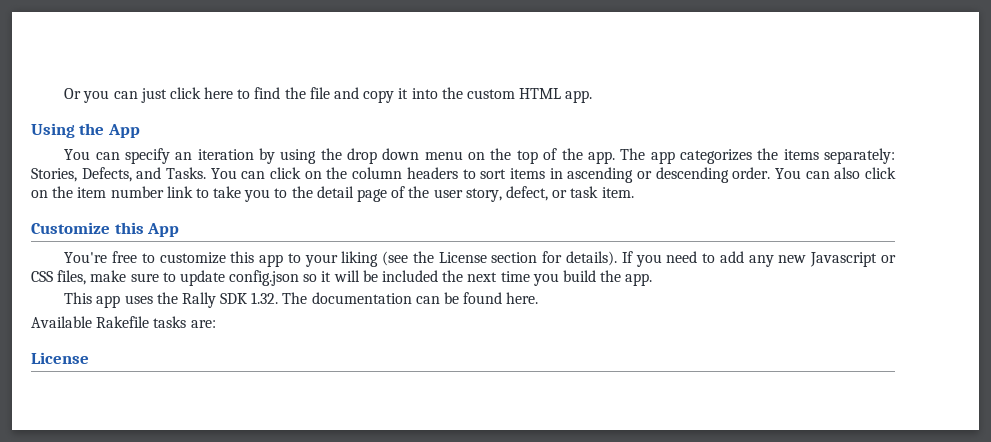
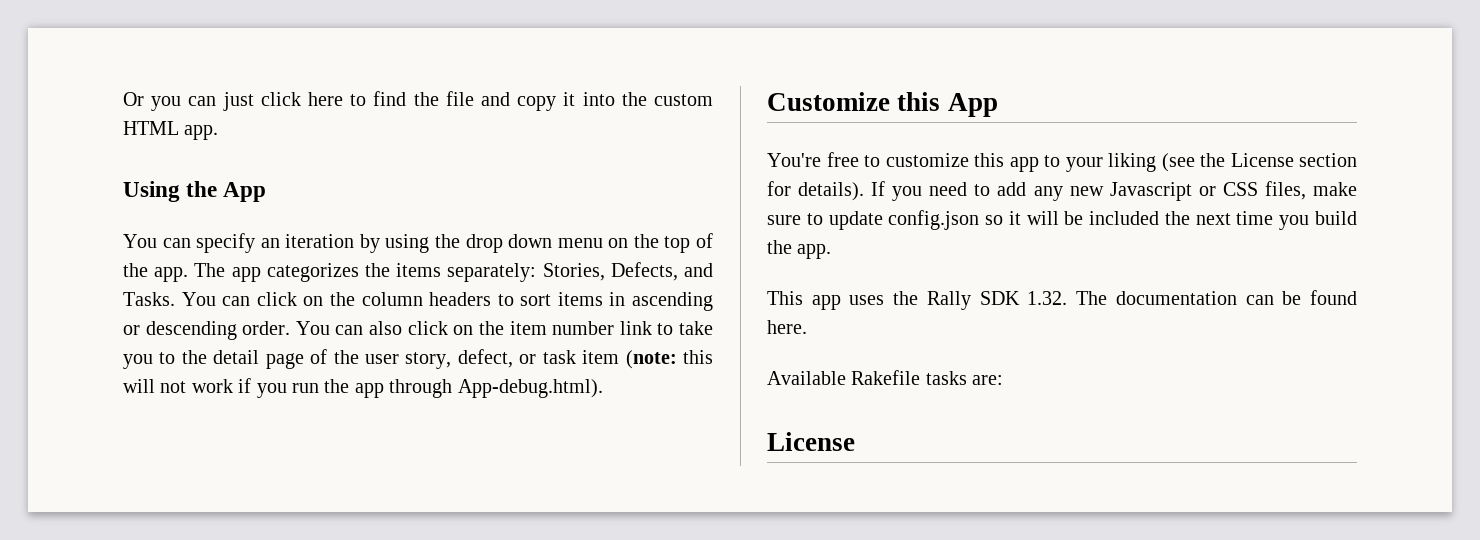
- You can also click on the item number link to take you to the detail page of the user story, defect, or task item.
+ You can also click on the item number link to take you to the detail page of the user story, defect, or task item (note: this will not work if you run the app through App-debug.html).

